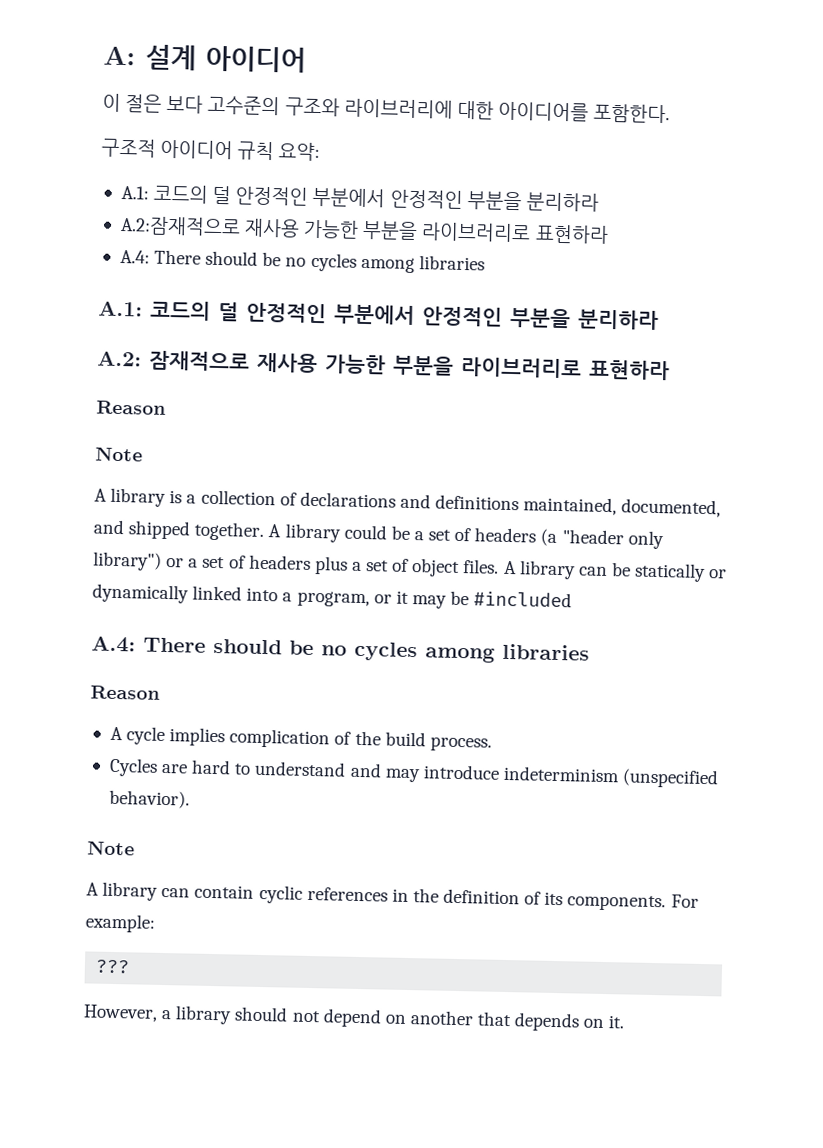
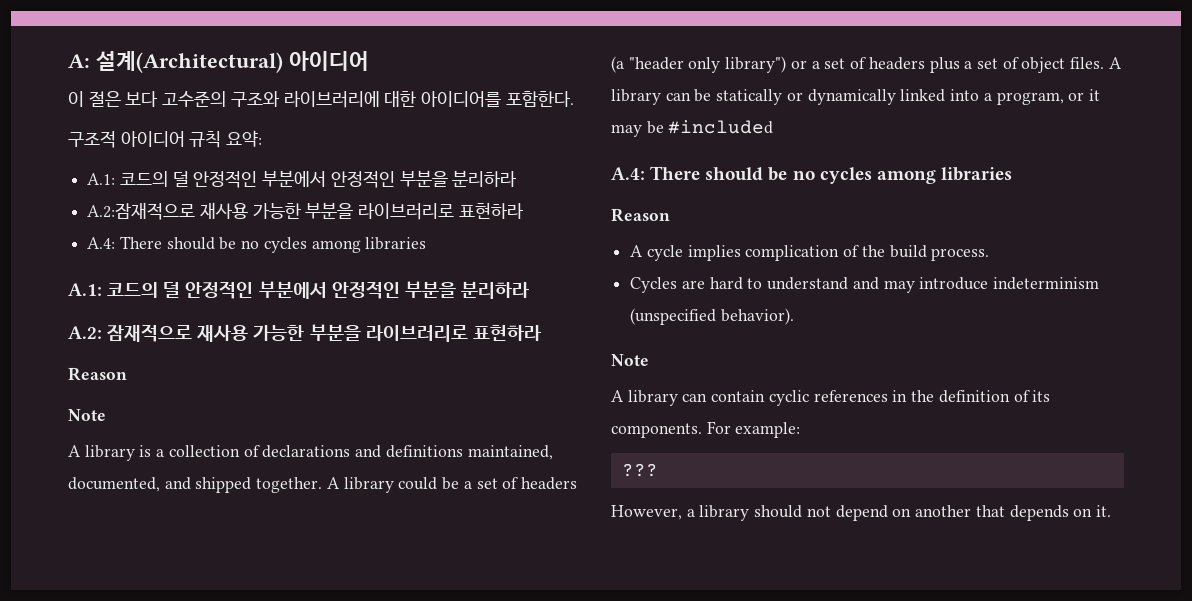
- A: 설계 아이디어
+ A: 설계(Architectural) 아이디어

